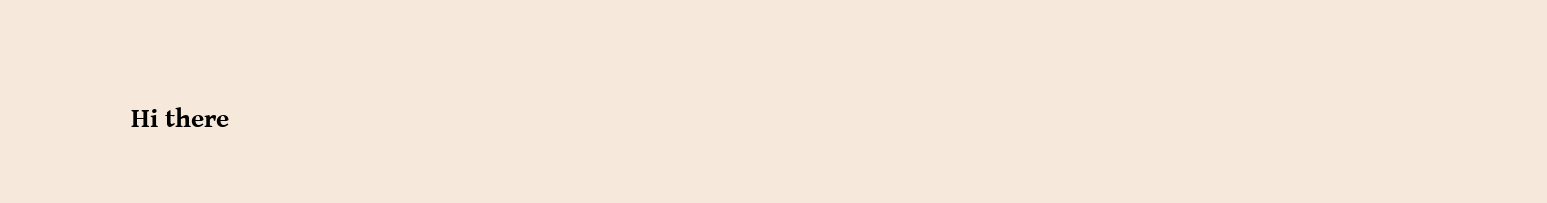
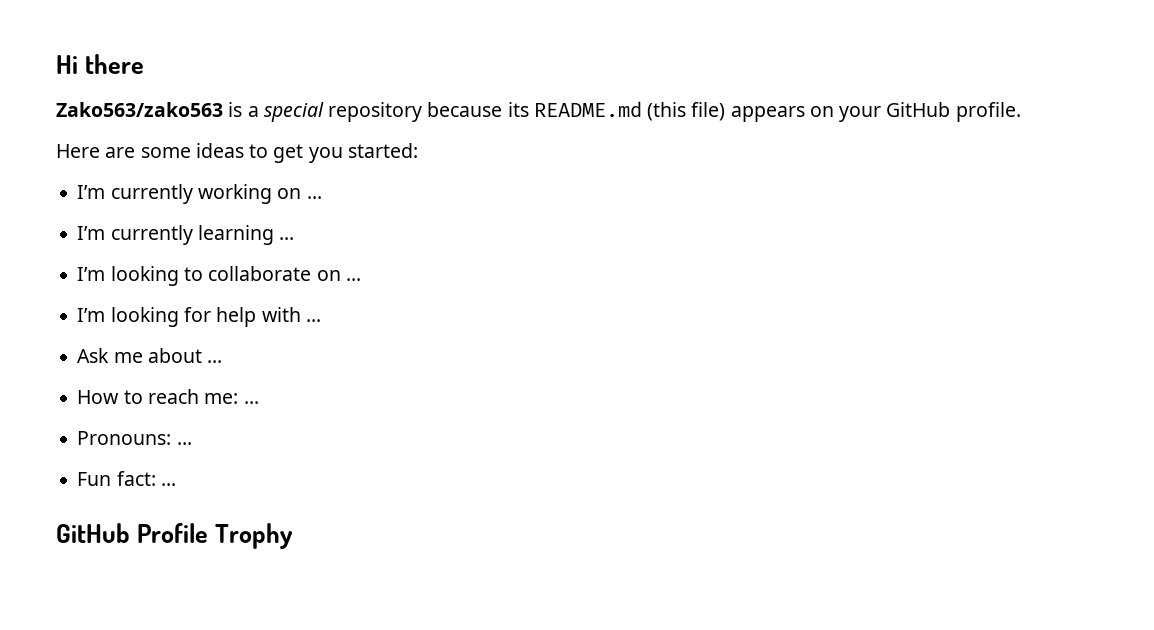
+ Zako563/zako563 is a special repository because its README.md (this file) appears on your GitHub profile.
+ Here are some ideas to get you started:
+ I’m currently working on ...
+ I’m currently learning ...
+ I’m looking to collaborate on ...
+ I’m looking for help with ...
+ Ask me about ...
+ How to reach me: ...
+ Pronouns: ...
+ Fun fact: ...
+ GitHub Profile Trophy

